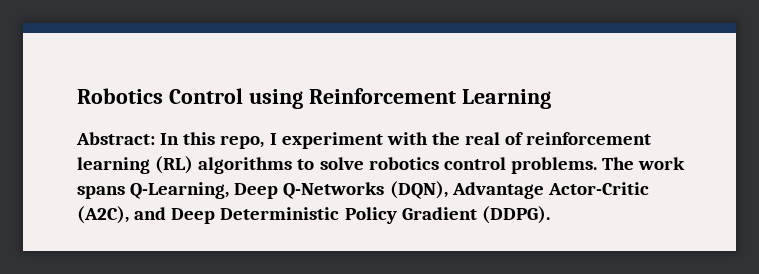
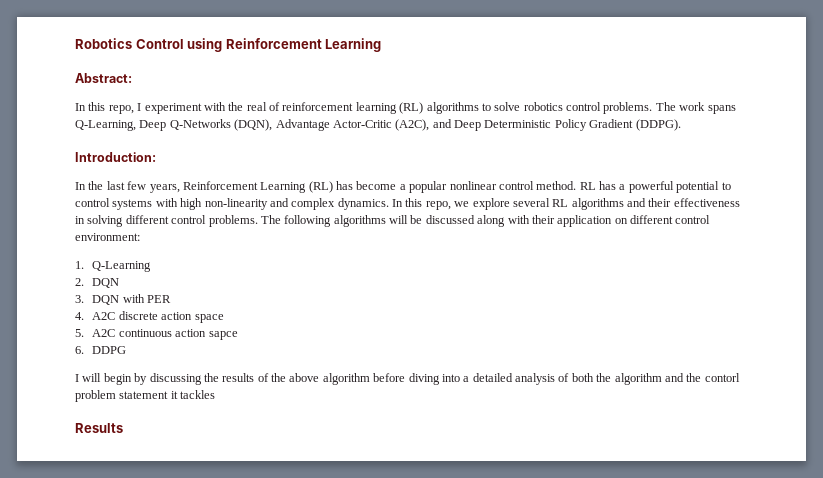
- Abstract: In this repo, I experiment with the real of reinforcement learning (RL) algorithms to solve robotics control problems.
+ Abstract:
+ In this repo, I experiment with the real of reinforcement learning (RL) algorithms to solve robotics control problems.
+ Introduction:
+ In the last few years, Reinforcement Learning (RL) has become a popular nonlinear control method. RL has a powerful potential to control systems with high non-linearity and complex dynamics. In this repo, we explore several RL algorithms and their effectiveness in solving different control problems. The following algorithms will be discussed along with their application on different control environment:
+ 1. Q-Learning
+ 2. DQN
+ 3. DQN with PER
+ 4. A2C discrete action space
+ 5. A2C continuous action sapce
+ 6. DDPG
+ I will begin by discussing the results of the above algorithm before diving into a detailed analysis of both the algorithm and the contorl problem statement it tackles
+ Results

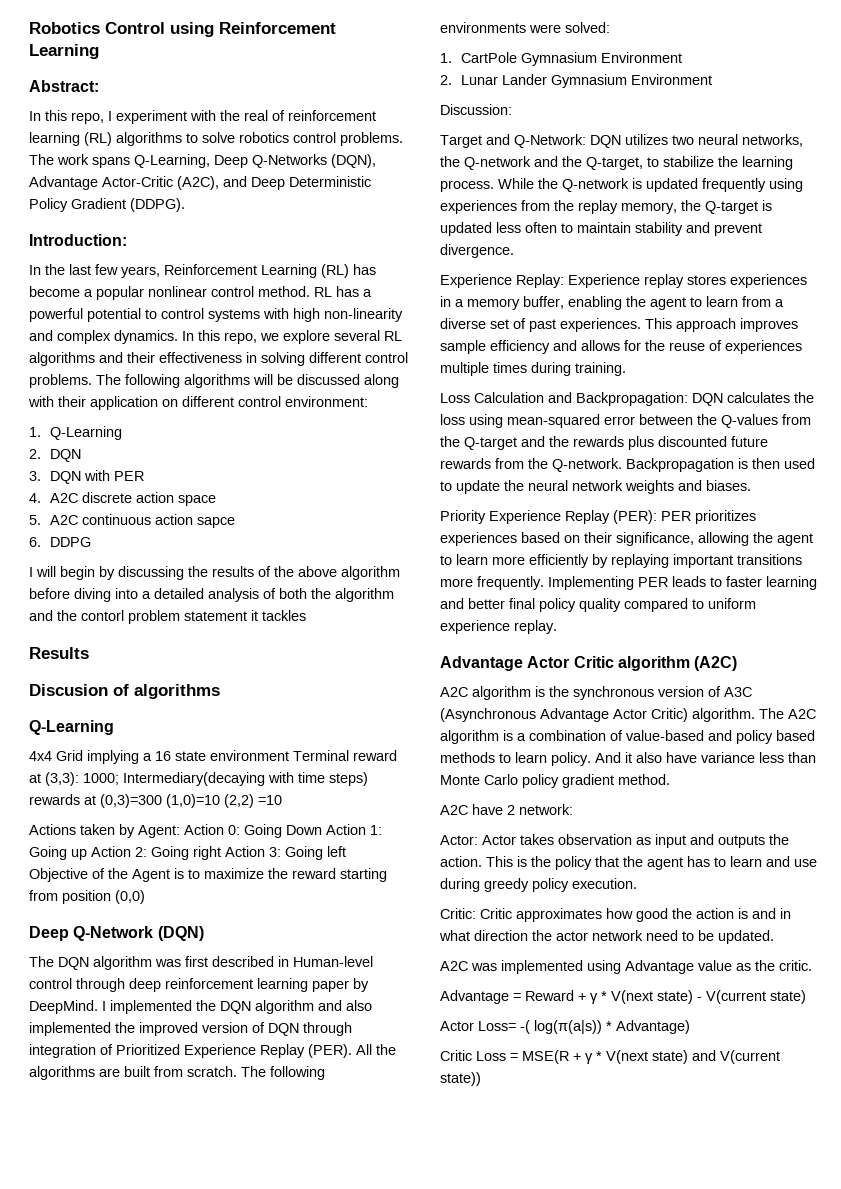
+ Discusion of algorithms
+ Q-Learning
+ 4x4 Grid implying a 16 state environment Terminal reward at (3,3): 1000; Intermediary(decaying with time steps) rewards at (0,3)=300 (1,0)=10 (2,2) =10
+ Actions taken by Agent: Action 0: Going Down Action 1: Going up Action 2: Going right Action 3: Going left Objective of the Agent is to maximize the reward starting from position (0,0)
+ Deep Q-Network (DQN)
+ The DQN algorithm was first described in Human-level control through deep reinforcement learning paper by DeepMind. I implemented the DQN algorithm and also implemented the improved version of DQN through integration of Prioritized Experience Replay (PER). All the algorithms are built from scratch. The following environments were solved:
+ 1. CartPole Gymnasium Environment
+ 2. Lunar Lander Gymnasium Environment
+ Discussion:
+ Target and Q-Network: DQN utilizes two neural networks, the Q-network and the Q-target, to stabilize the learning process. While the Q-network is updated frequently using experiences from the replay memory, the Q-target is updated less often to maintain stability and prevent divergence.
+ Experience Replay: Experience replay stores experiences in a memory buffer, enabling the agent to learn from a diverse set of past experiences. This approach improves sample efficiency and allows for the reuse of experiences multiple times during training.
+ Loss Calculation and Backpropagation: DQN calculates the loss using mean-squared error between the Q-values from the Q-target and the rewards plus discounted future rewards from the Q-network. Backpropagation is then used to update the neural network weights and biases.
+ Priority Experience Replay (PER): PER prioritizes experiences based on their significance, allowing the agent to learn more efficiently by replaying important transitions more frequently. Implementing PER leads to faster learning and better final policy quality compared to uniform experience replay.
+ Advantage Actor Critic algorithm (A2C)
+ A2C algorithm is the synchronous version of A3C (Asynchronous Advantage Actor Critic) algorithm. The A2C algorithm is a combination of value-based and policy based methods to learn policy. And it also have variance less than Monte Carlo policy gradient method.
+ A2C have 2 network:
+ Actor: Actor takes observation as input and outputs the action. This is the policy that the agent has to learn and use during greedy policy execution.
+ Critic: Critic approximates how good the action is and in what direction the actor network need to be updated.
+ A2C was implemented using Advantage value as the critic.
+ Advantage = Reward + γ * V(next state) - V(current state)
+ Actor Loss= -( log(π(a|s)) * Advantage)
+ Critic Loss = MSE(R + γ * V(next state) and V(current state))

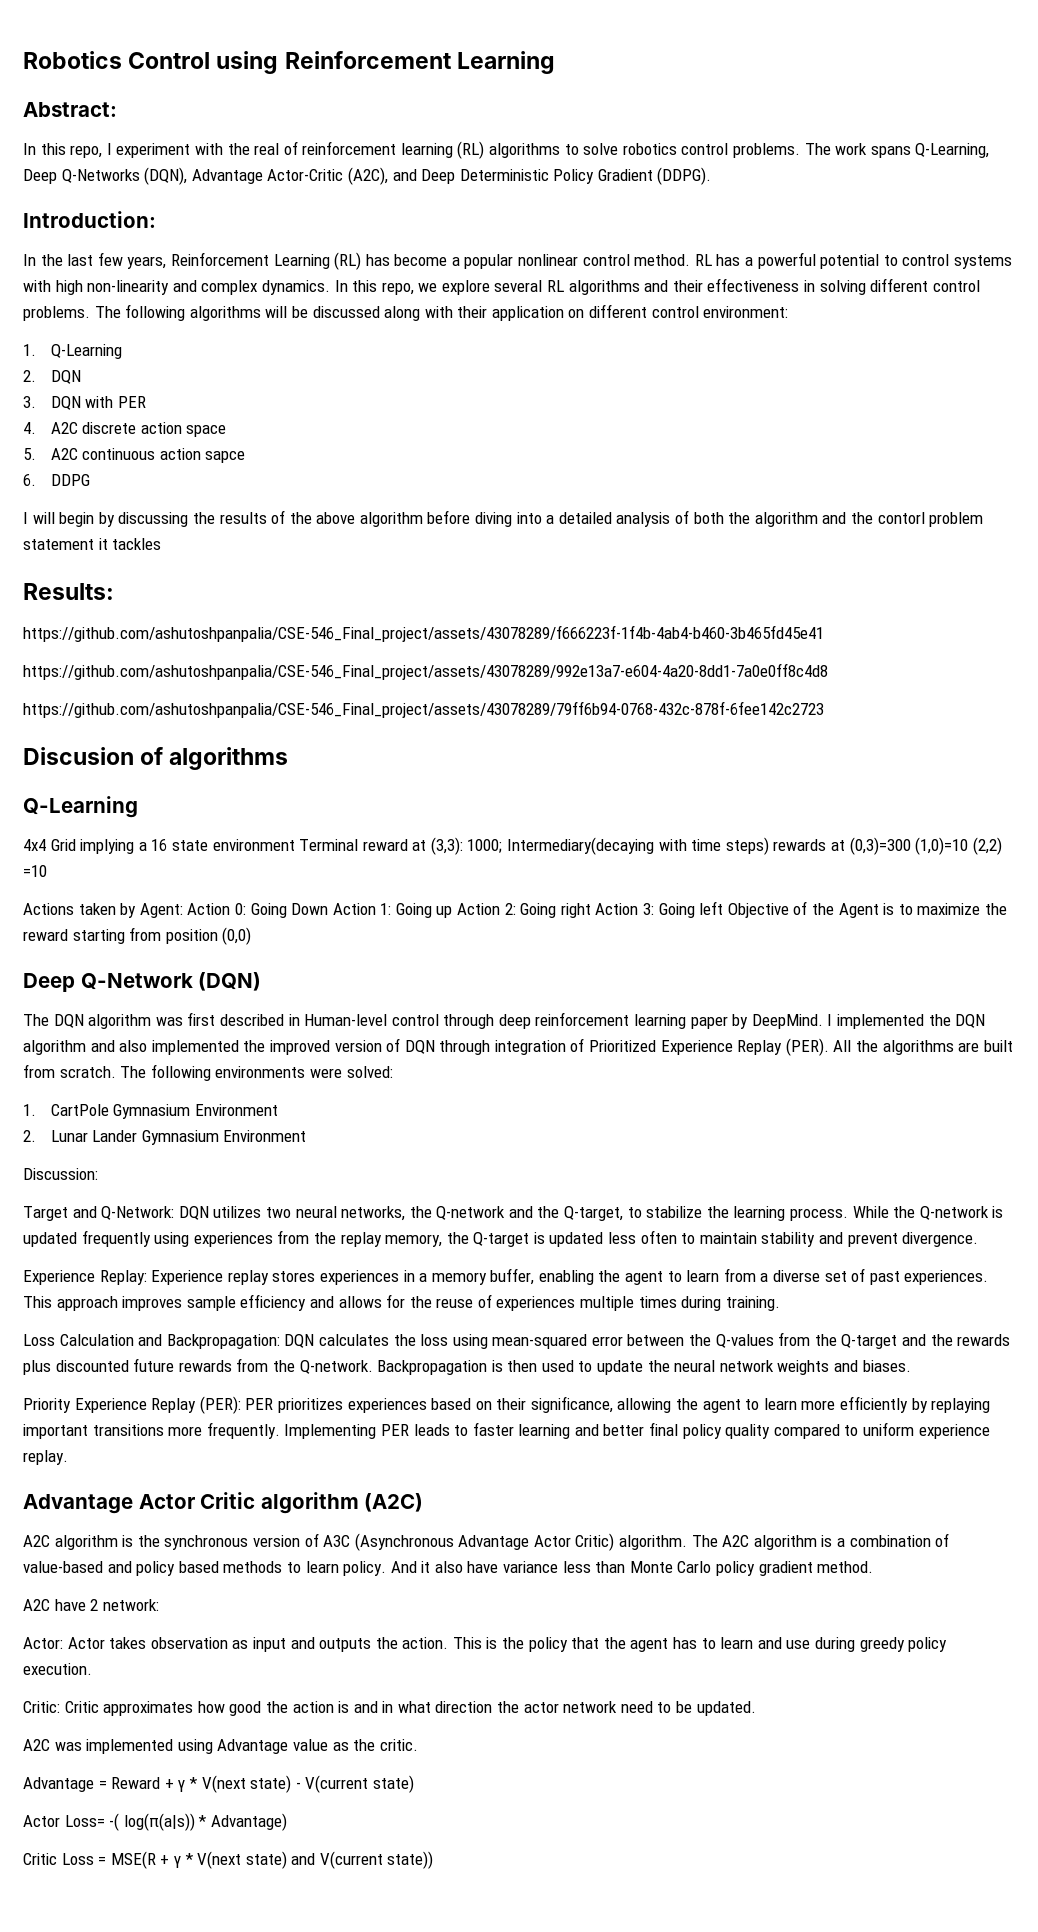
- Results
+ Results:
+ https://github.com/ashutoshpanpalia/CSE-546_Final_project/assets/43078289/f666223f-1f4b-4ab4-b460-3b465fd45e41
+ https://github.com/ashutoshpanpalia/CSE-546_Final_project/assets/43078289/992e13a7-e604-4a20-8dd1-7a0e0ff8c4d8
+ https://github.com/ashutoshpanpalia/CSE-546_Final_project/assets/43078289/79ff6b94-0768-432c-878f-6fee142c2723

